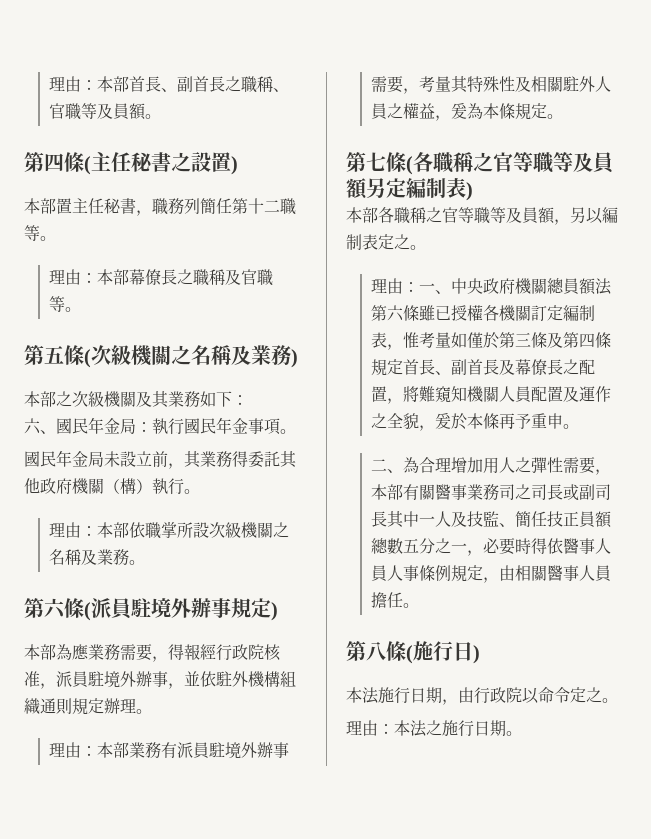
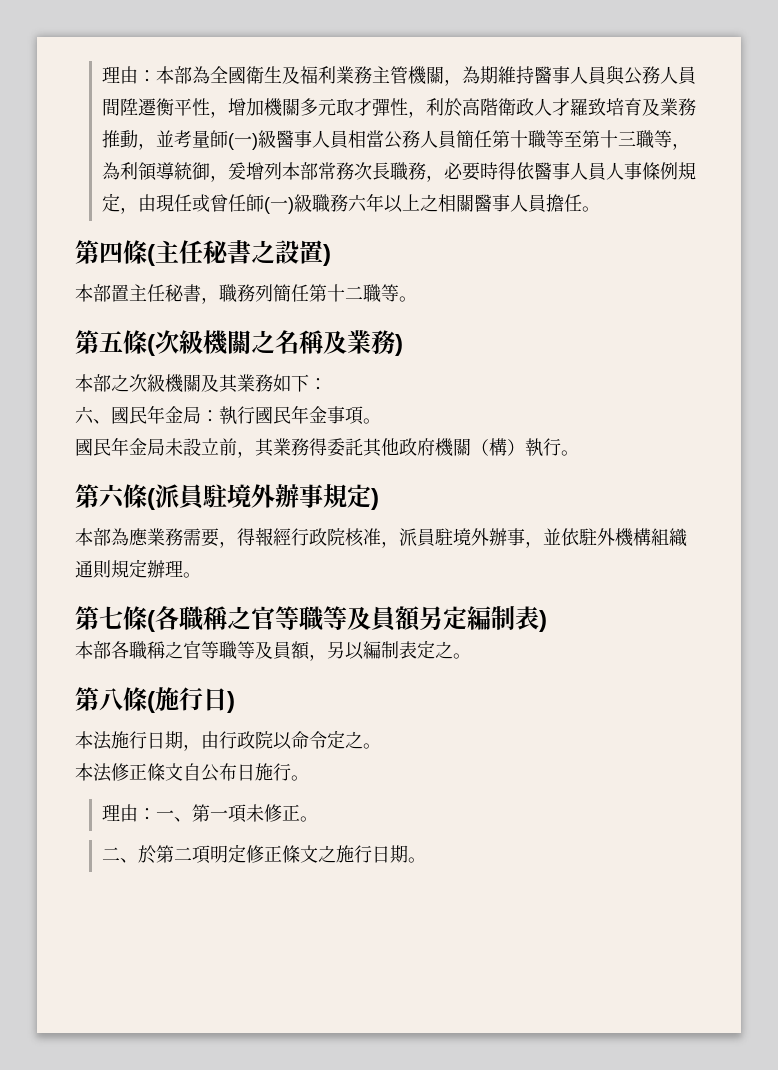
- 理由：本部首長、副首長之職稱、官職等及員額。
+ 理由：本部為全國衛生及福利業務主管機關，為期維持醫事人員與公務人員間陞遷衡平性，增加機關多元取才彈性，利於高階衛政人才羅致培育及業務推動，並考量師(一)級醫事人員相當公務人員簡任第十職等至第十三職等，為利領導統御，爰增列本部常務次長職務，必要時得依醫事人員人事條例規定，由現任或曾任師(一)級職務六年以上之相關醫事人員擔任。
- 理由：本部幕僚長之職稱及官職等。
- 理由：本部依職掌所設次級機關之名稱及業務。
- 理由：本部業務有派員駐境外辦事需要，考量其特殊性及相關駐外人員之權益，爰為本條規定。
- 理由：一、中央政府機關總員額法第六條雖已授權各機關訂定編制表，惟考量如僅於第三條及第四條規定首長、副首長及幕僚長之配置，將難窺知機關人員配置及運作之全貌，爰於本條再予重申。
- 二、為合理增加用人之彈性需要，本部有關醫事業務司之司長或副司長其中一人及技監、簡任技正員額總數五分之一，必要時得依醫事人員人事條例規定，由相關醫事人員擔任。
- 理由：本法之施行日期。
+ 本法修正條文自公布日施行。
+ 理由：一、第一項未修正。
+ 二、於第二項明定修正條文之施行日期。

